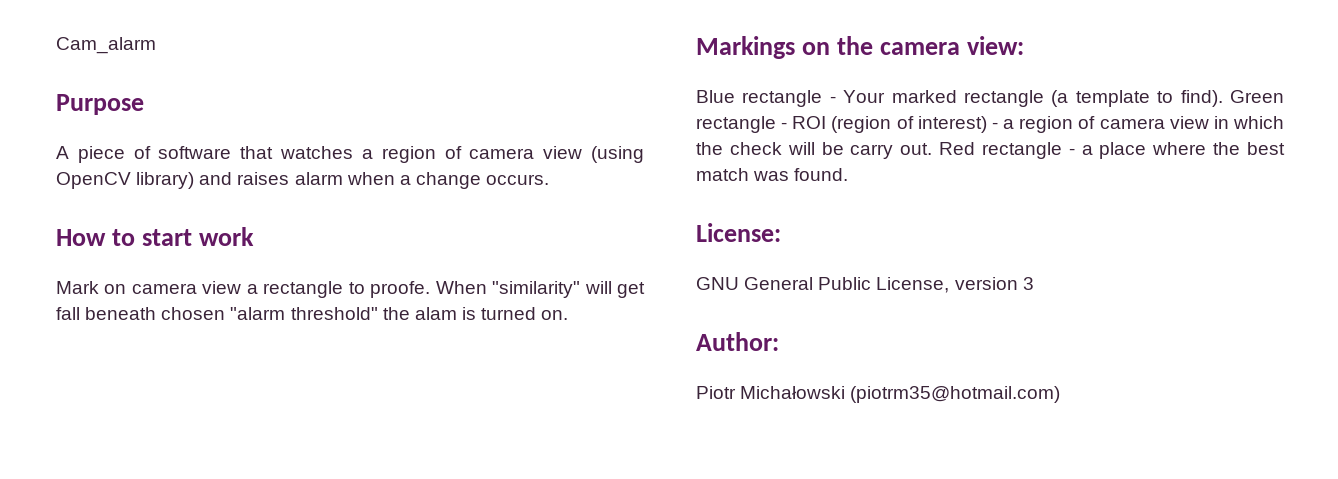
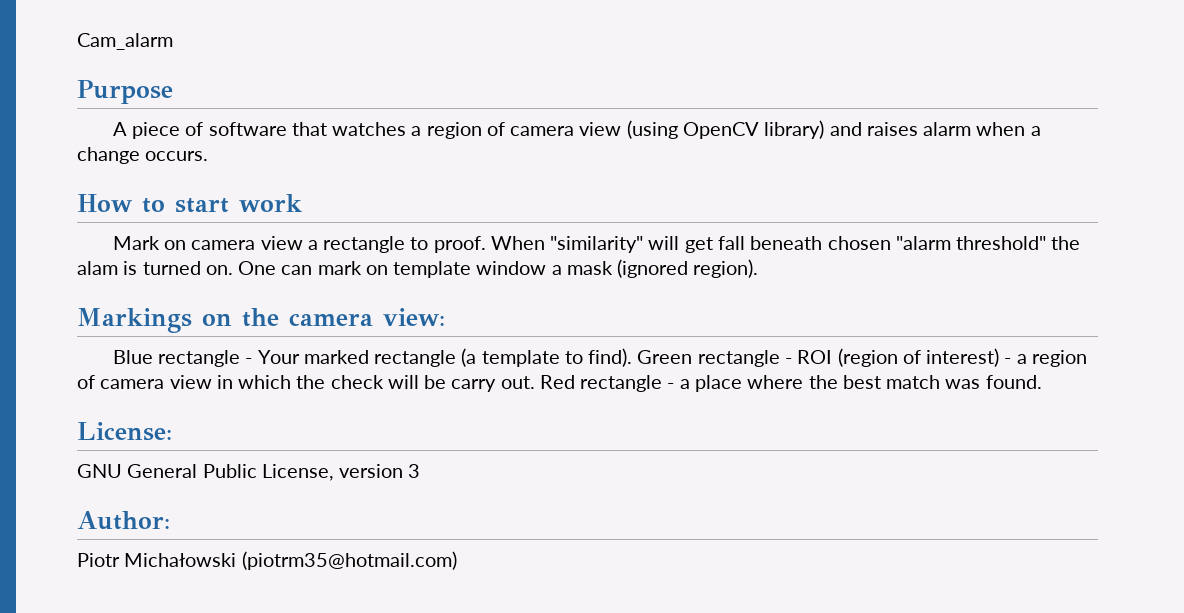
- Mark on camera view a rectangle to proofe.
+ Mark on camera view a rectangle to proof.
+ One can mark on template window a mask (ignored region).

